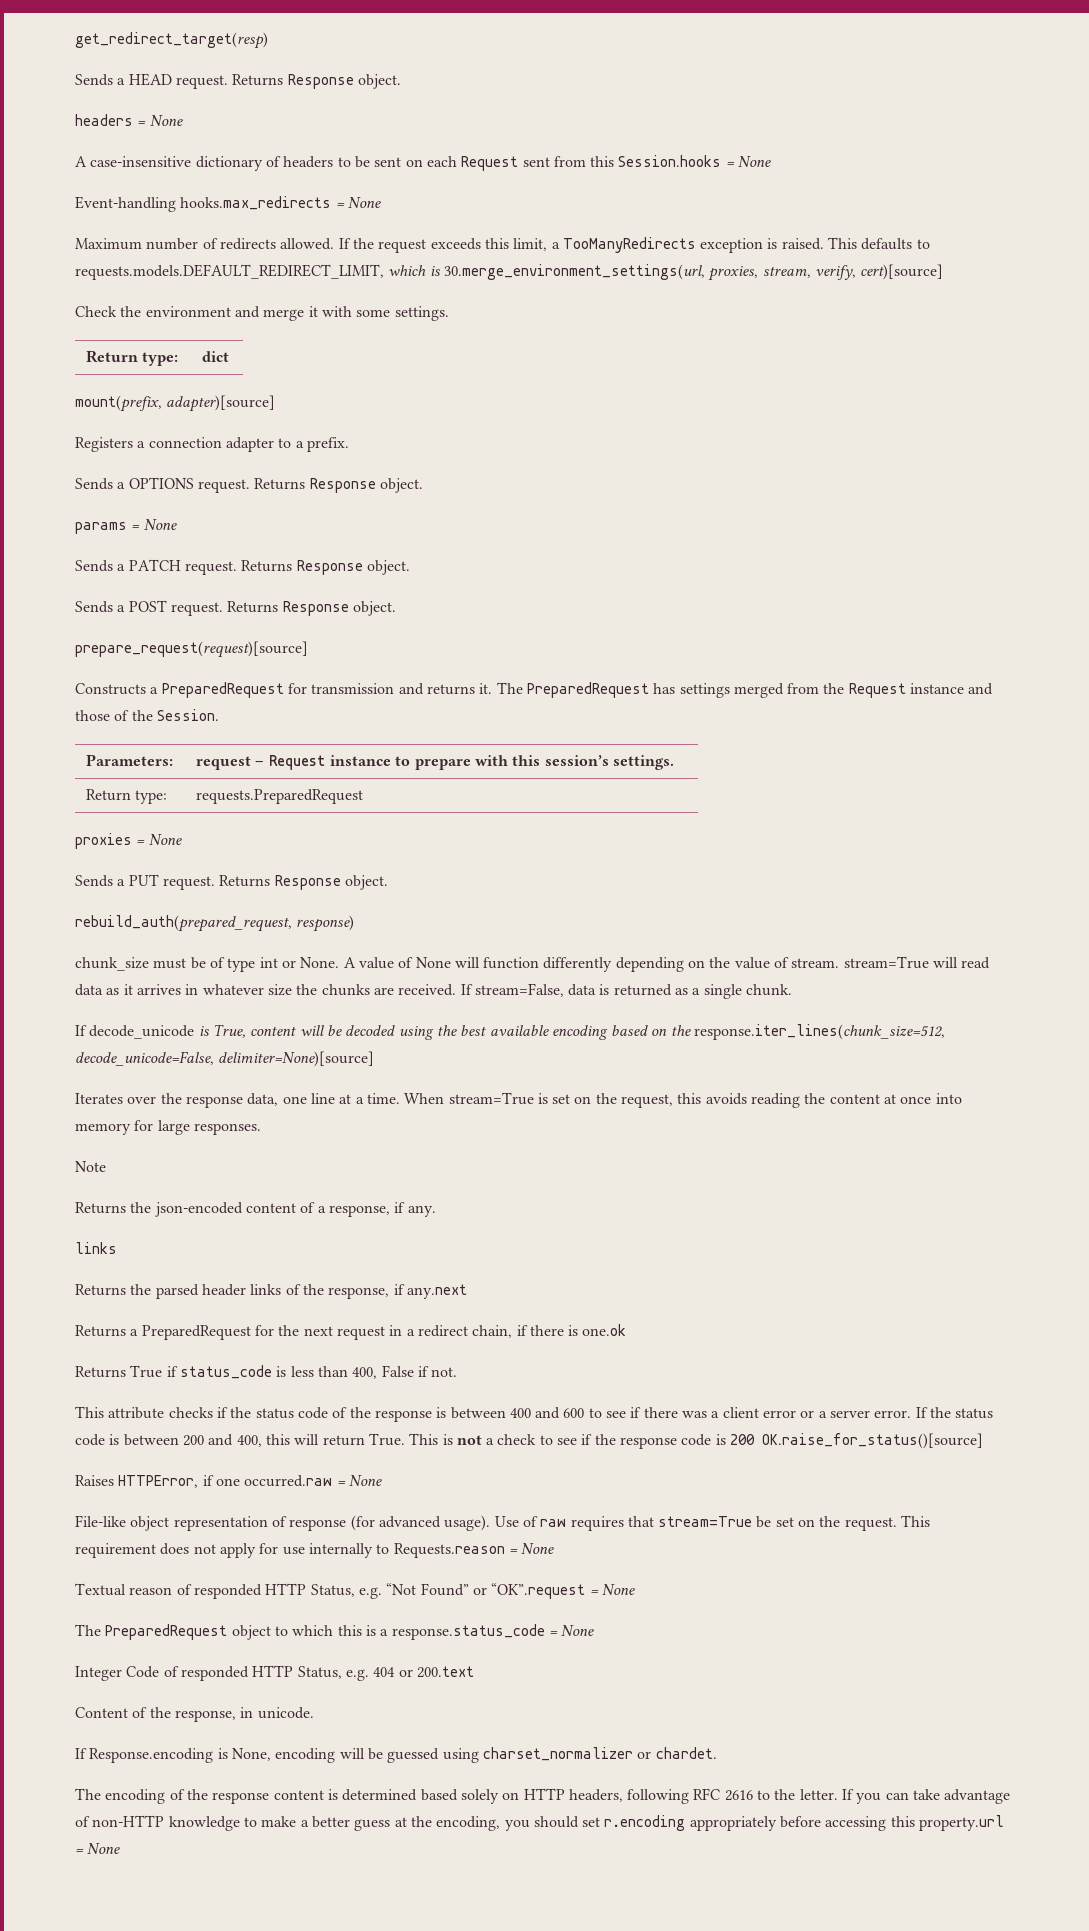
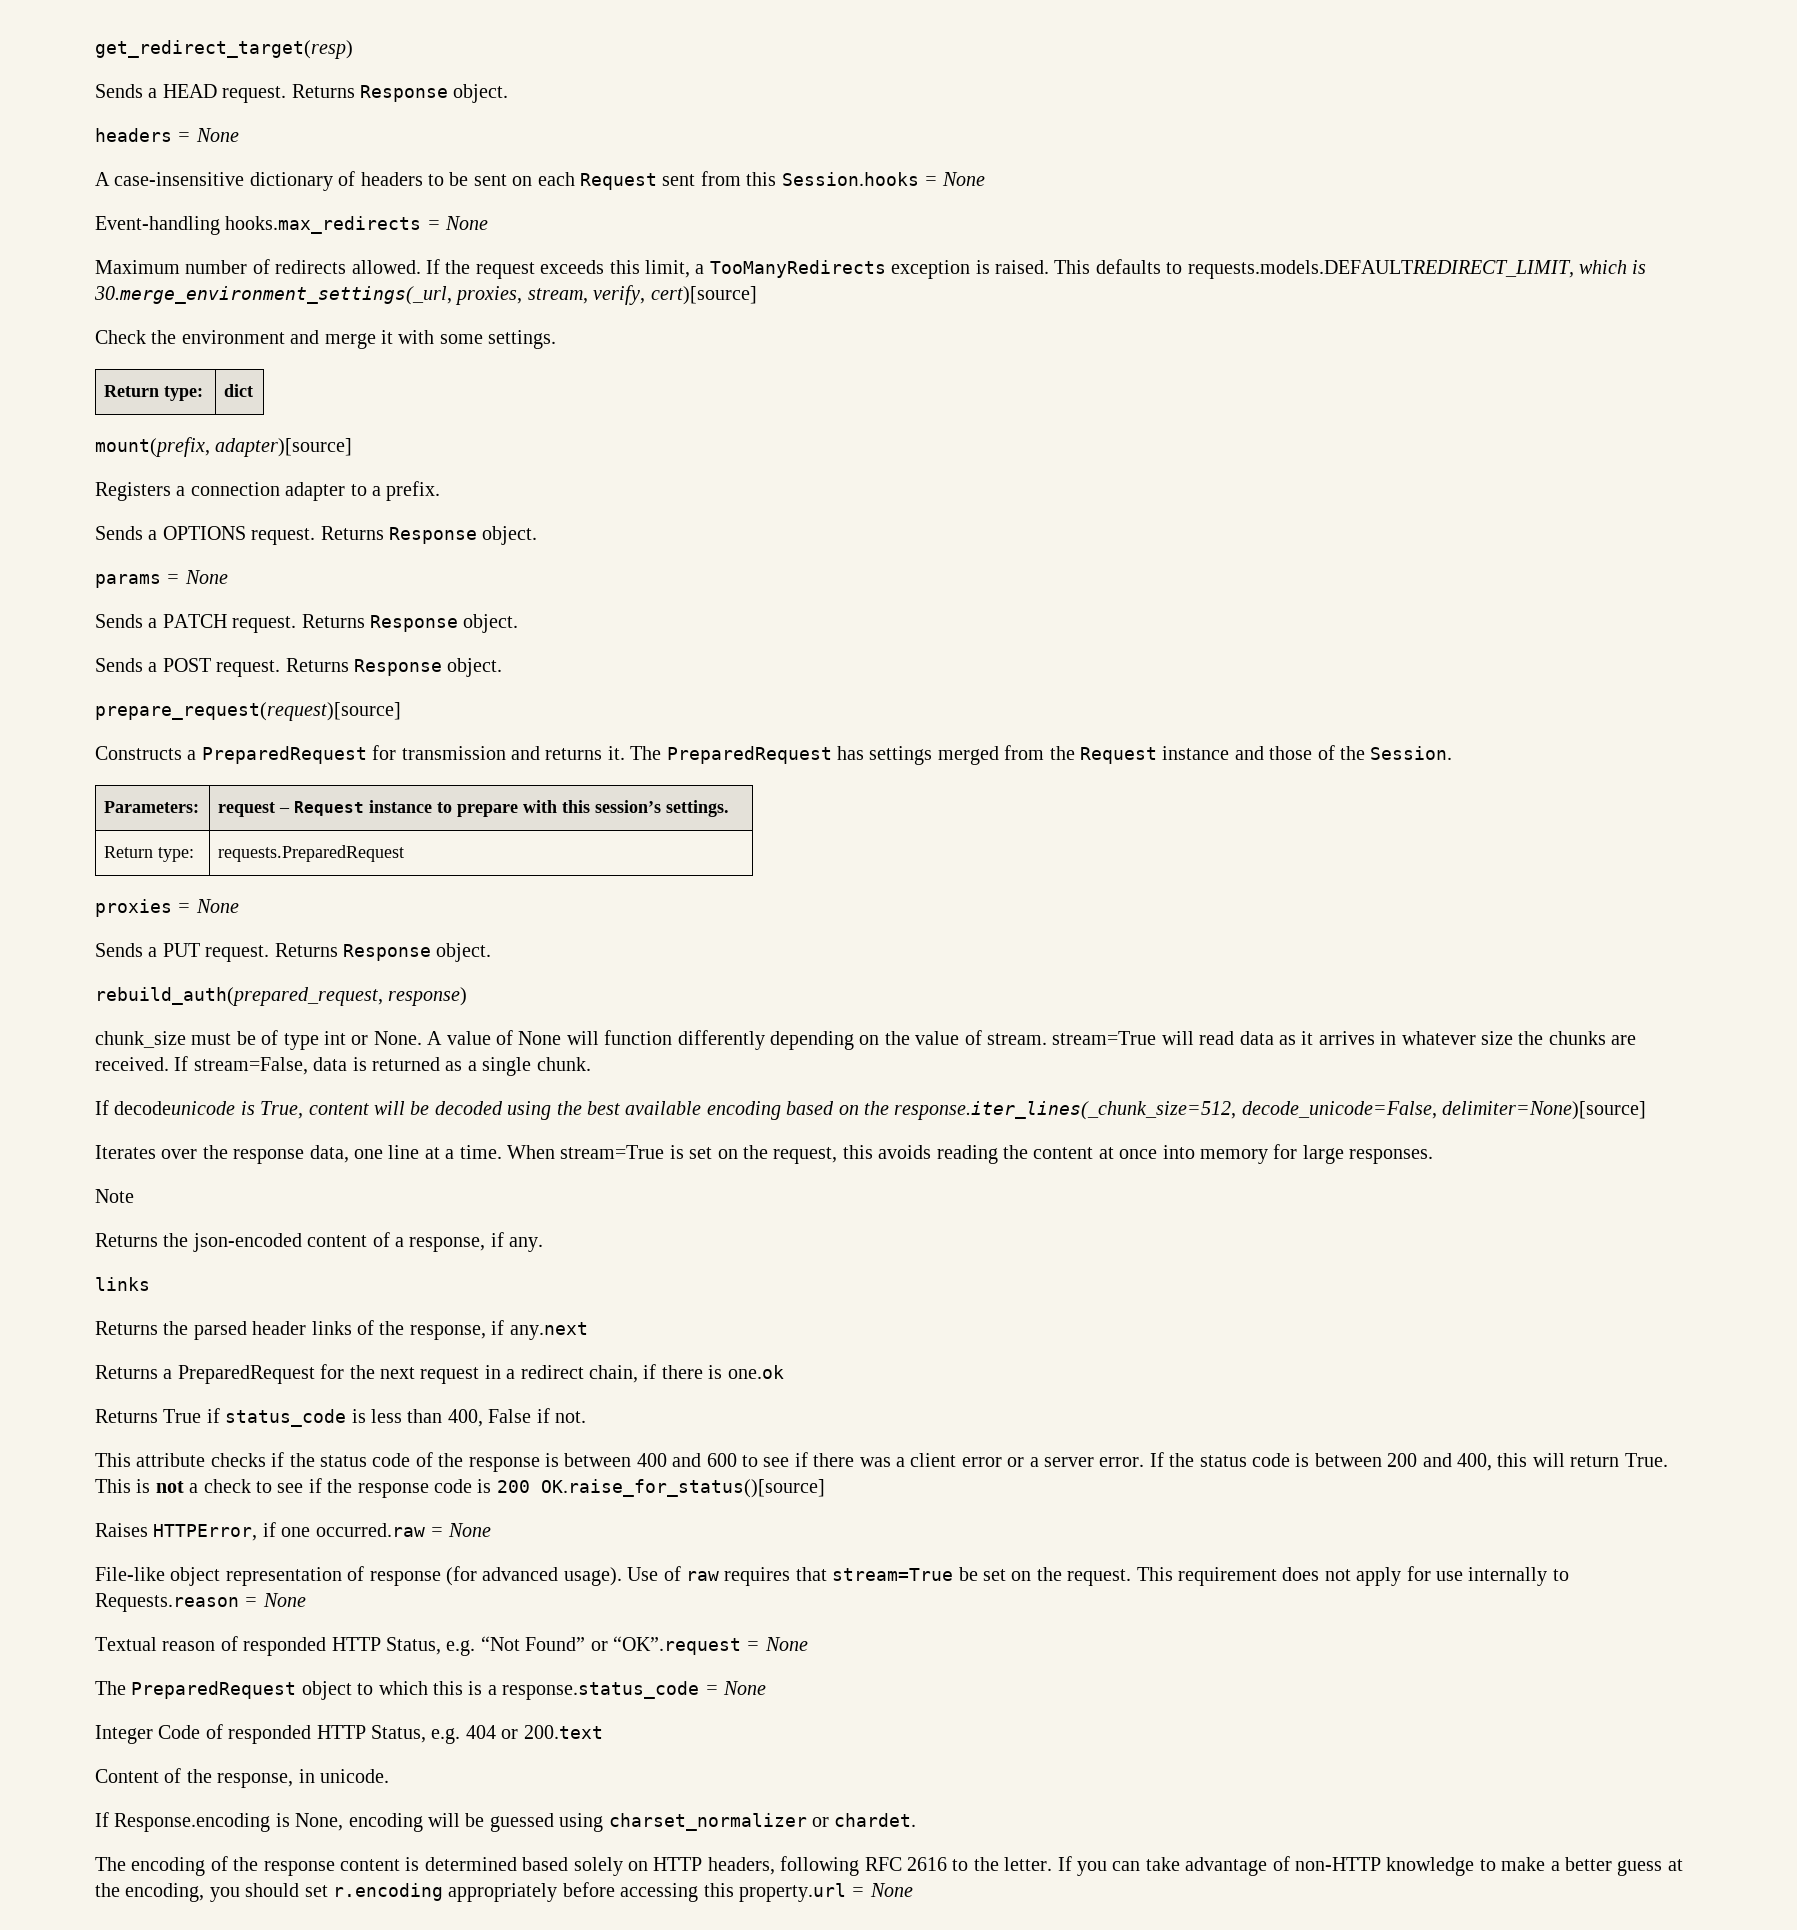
- This defaults to requests.models.DEFAULT_REDIRECT_LIMIT, which is 30.merge_environment_settings(url, proxies, stream, verify, cert)[source]
+ This defaults to requests.models.DEFAULTREDIRECT_LIMIT, which is 30.merge_environment_settings(_url, proxies, stream, verify, cert)[source]
- If decode_unicode is True, content will be decoded using the best available encoding based on the response.iter_lines(chunk_size=512, decode_unicode=False, delimiter=None)[source]
+ If decodeunicode is True, content will be decoded using the best available encoding based on the response.iter_lines(_chunk_size=512, decode_unicode=False, delimiter=None)[source]

